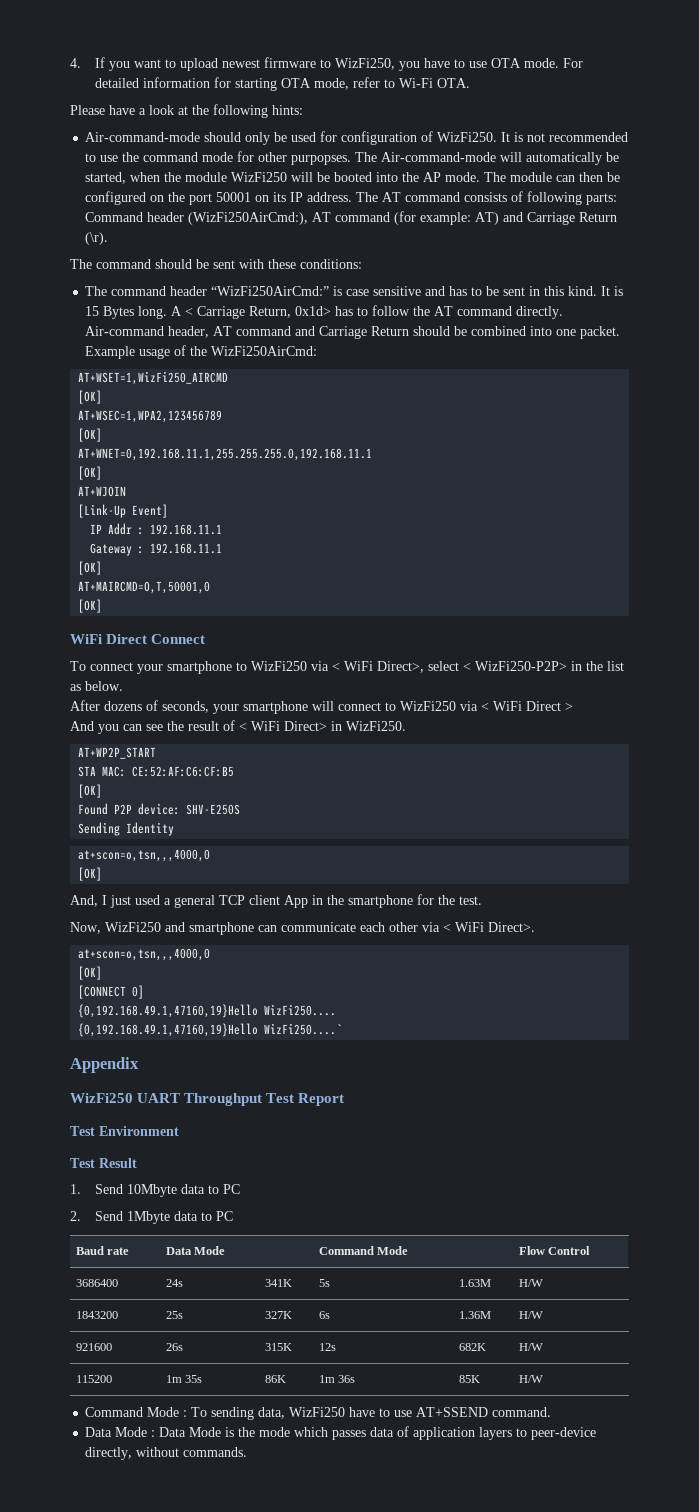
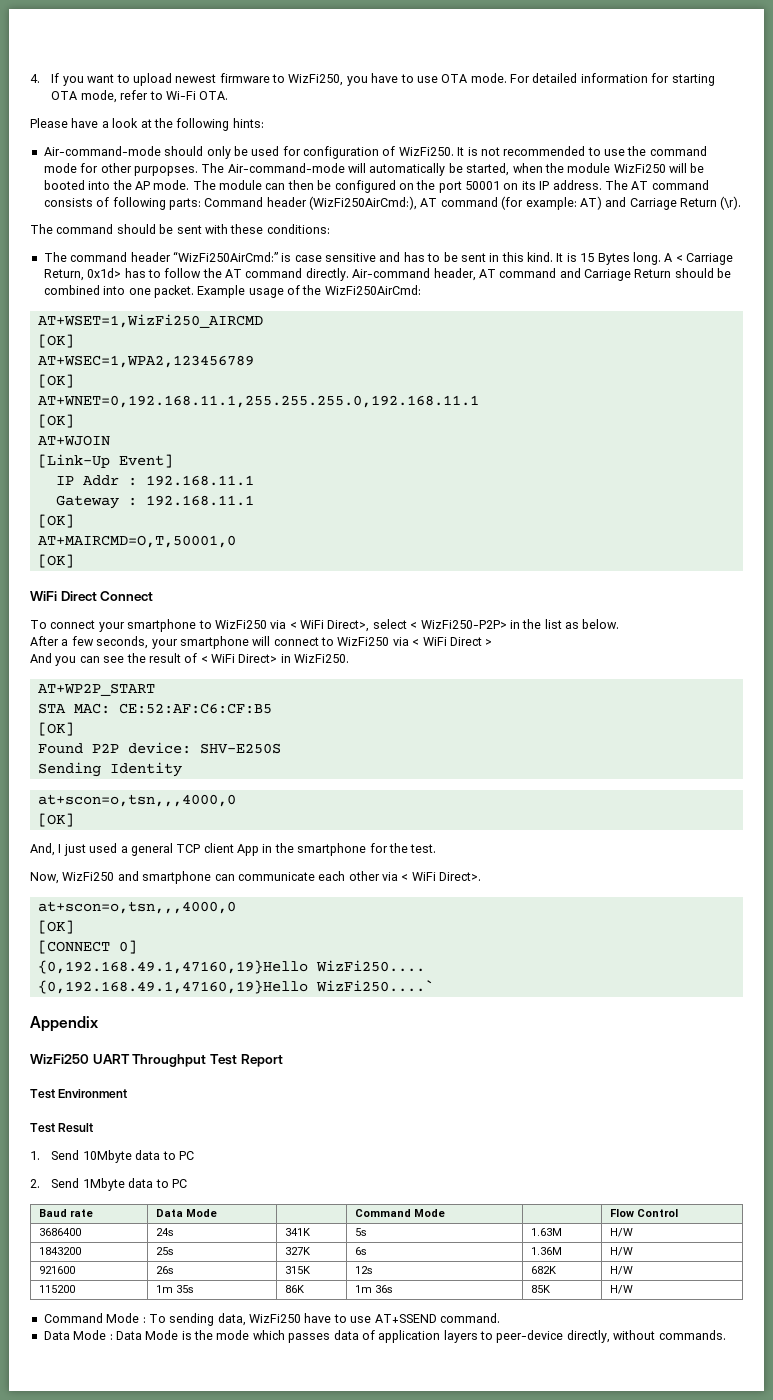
- After dozens of seconds, your smartphone will connect to WizFi250 via < WiFi Direct >
+ After a few seconds, your smartphone will connect to WizFi250 via < WiFi Direct >

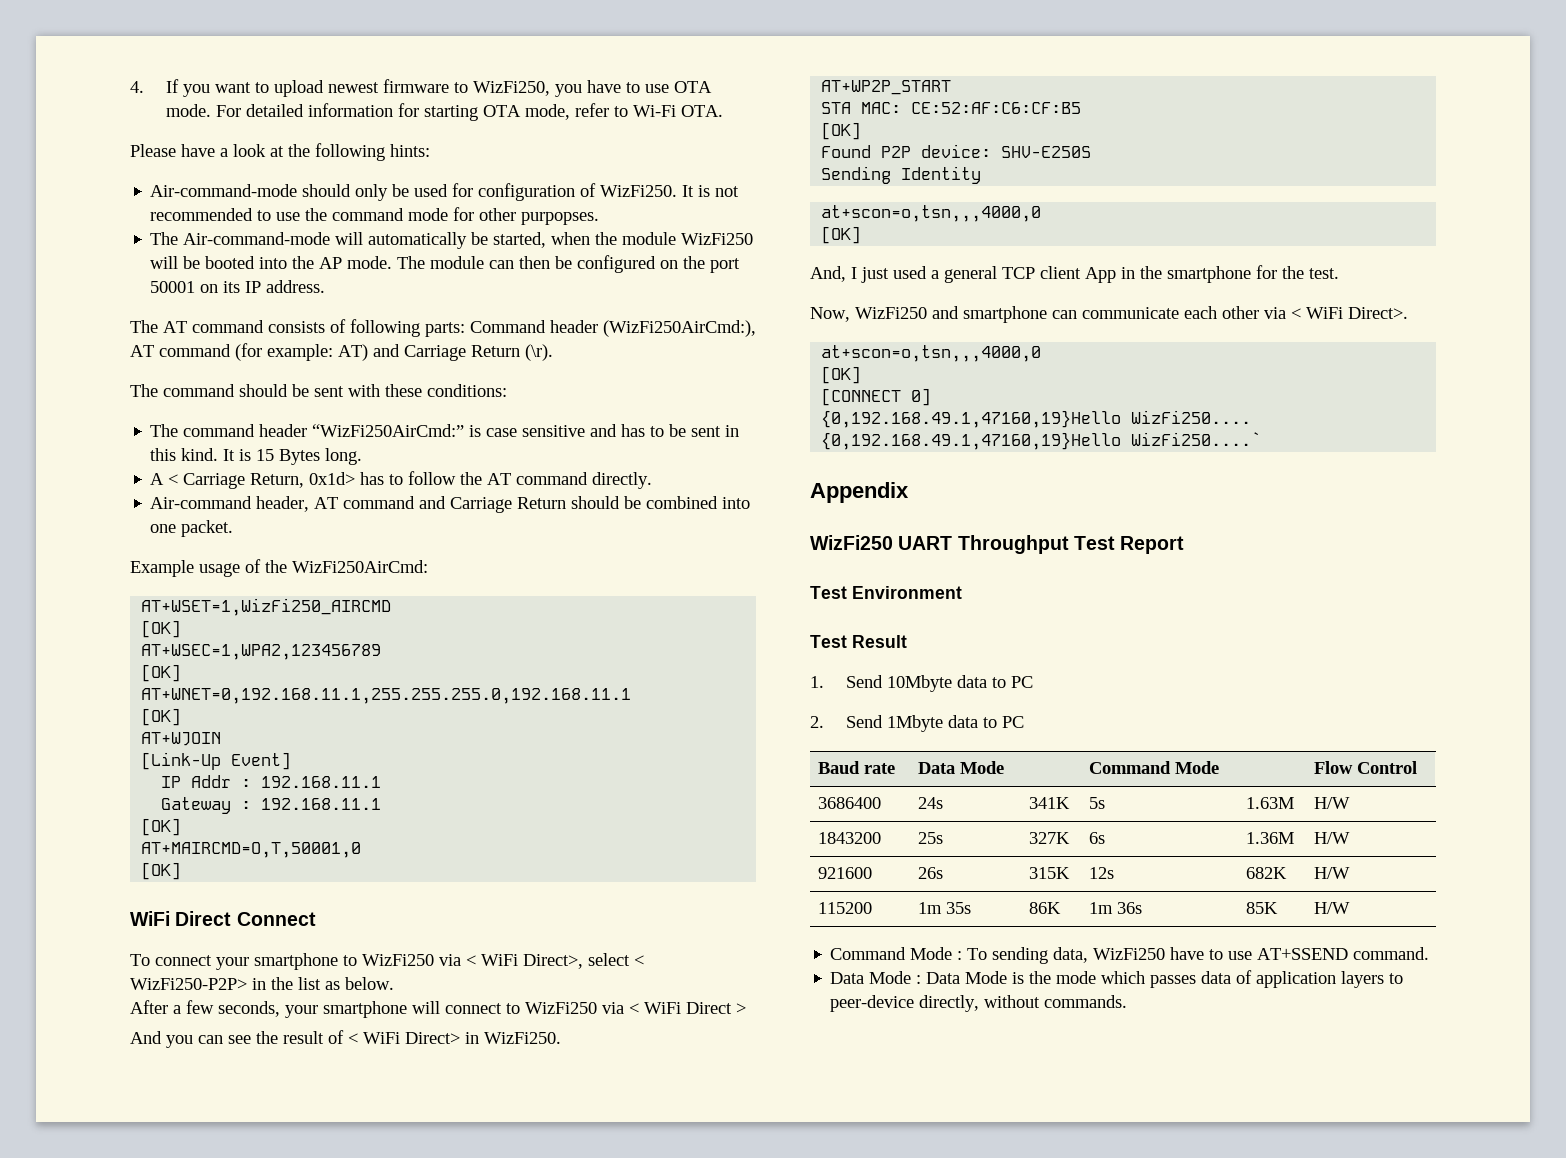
- It is not recommended to use the command mode for other purpopses. The Air-command-mode will automatically be started, when the module WizFi250 will be booted into the AP mode.
+ It is not recommended to use the command mode for other purpopses.
+ The Air-command-mode will automatically be started, when the module WizFi250 will be booted into the AP mode.
- The module can then be configured on the port 50001 on its IP address. The AT command consists of following parts: Command header (WizFi250AirCmd:), AT command (for example: AT) and Carriage Return (\r).
+ The module can then be configured on the port 50001 on its IP address.
+ The AT command consists of following parts: Command header (WizFi250AirCmd:), AT command (for example: AT) and Carriage Return (\r).
- It is 15 Bytes long. A < Carriage Return, 0x1d> has to follow the AT command directly. Air-command header, AT command and Carriage Return should be combined into one packet. Example usage of the WizFi250AirCmd:
+ It is 15 Bytes long.
+ A < Carriage Return, 0x1d> has to follow the AT command directly.
+ Air-command header, AT command and Carriage Return should be combined into one packet.
+ Example usage of the WizFi250AirCmd:

